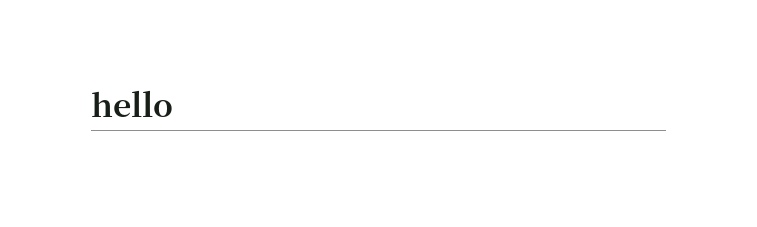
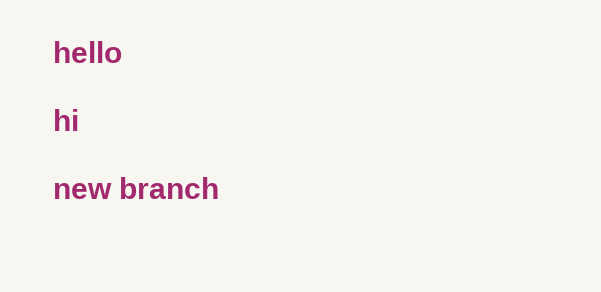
+ hi
+ new branch

